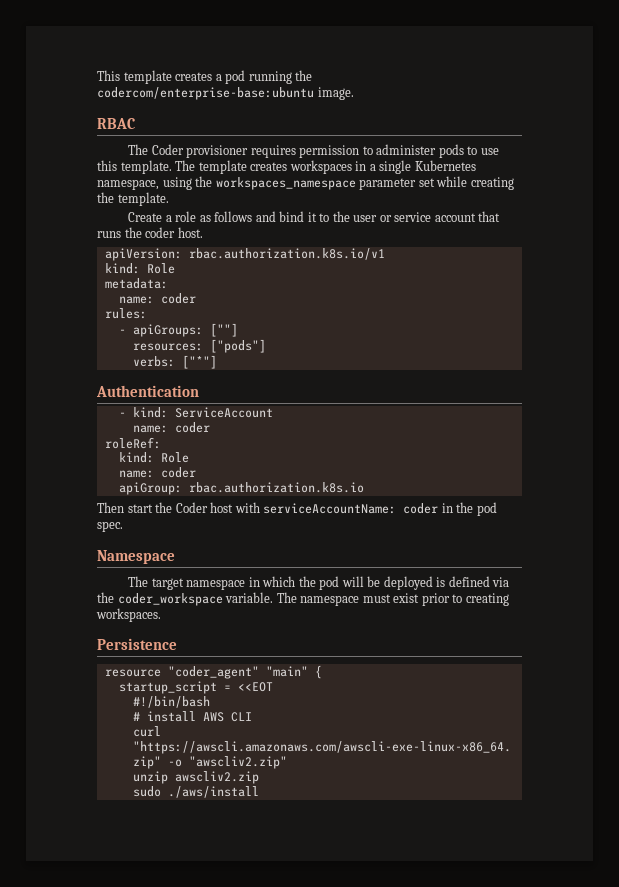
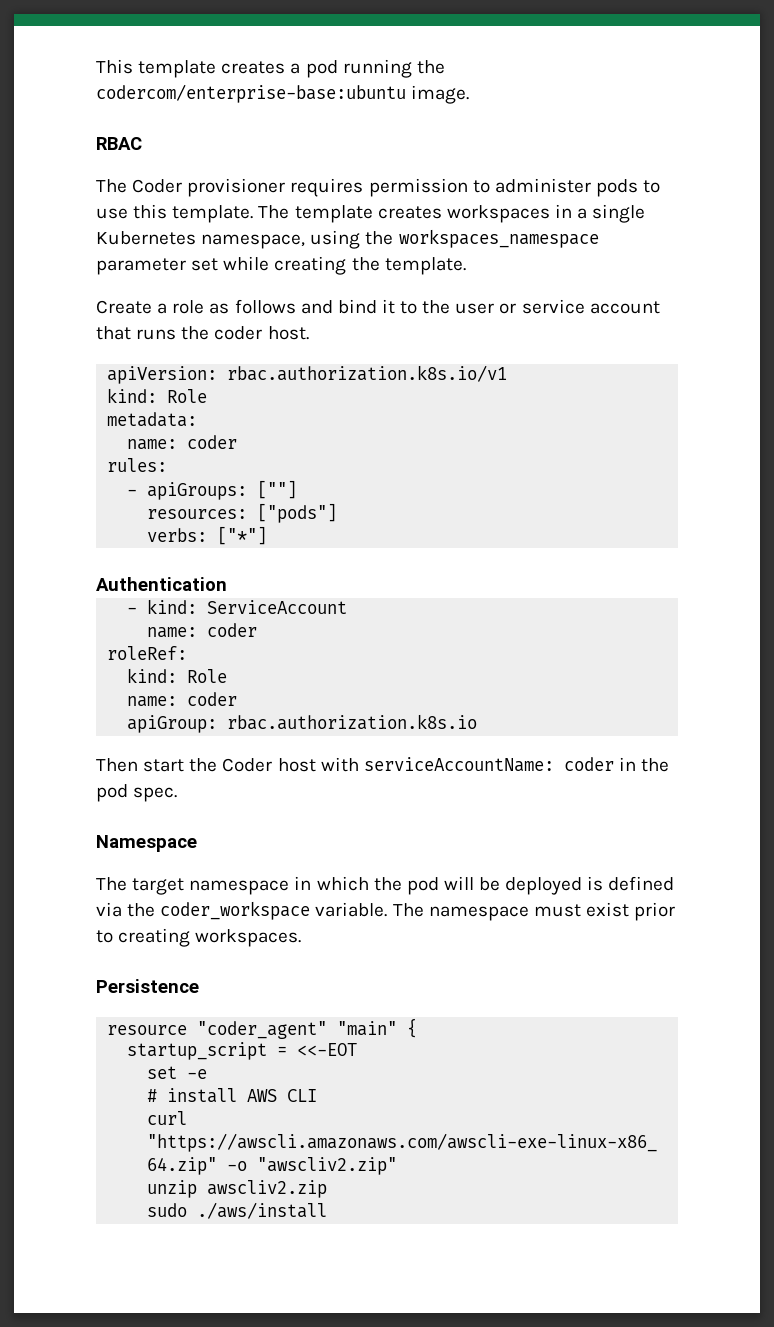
- startup_script = <<EOT
- #!/bin/bash
+ startup_script = <<-EOT
+ set -e

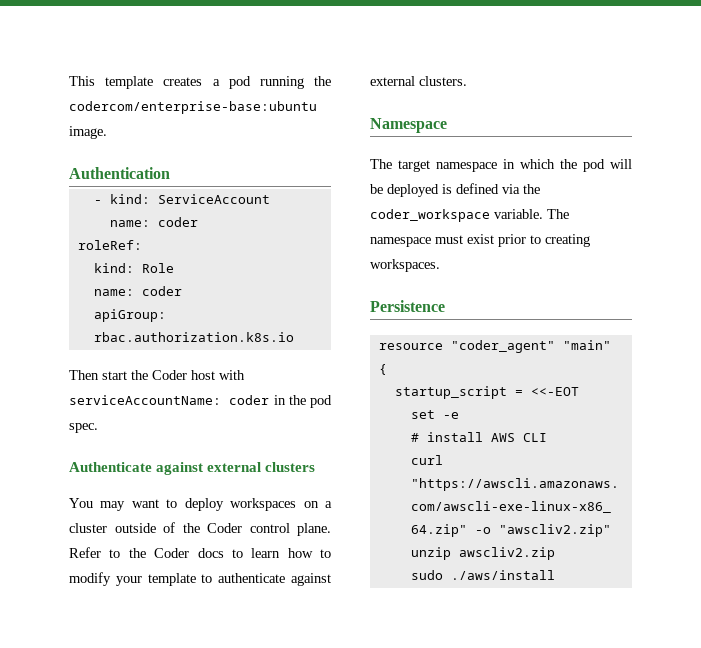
- RBAC
- The Coder provisioner requires permission to administer pods to use this template. The template creates workspaces in a single Kubernetes namespace, using the workspaces_namespace parameter set while creating the template.
- Create a role as follows and bind it to the user or service account that runs the coder host.
- apiVersion: rbac.authorization.k8s.io/v1
- kind: Role
- metadata:
- name: coder
- rules:
- - apiGroups: [""]
- resources: ["pods"]
- verbs: ["*"]
+ Authenticate against external clusters
+ You may want to deploy workspaces on a cluster outside of the Coder control plane. Refer to the Coder docs to learn how to modify your template to authenticate against external clusters.

